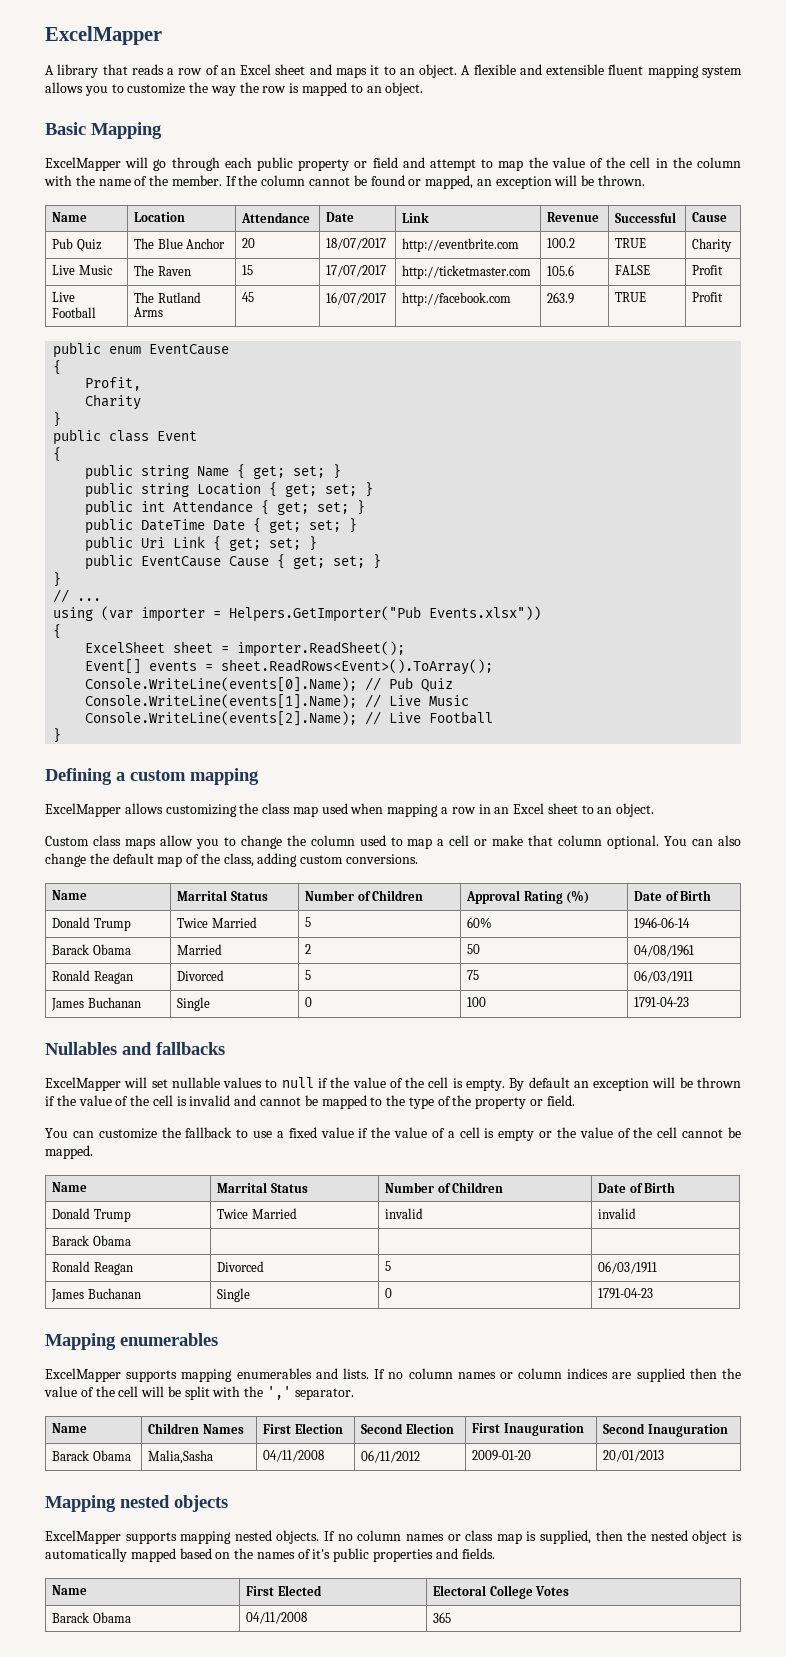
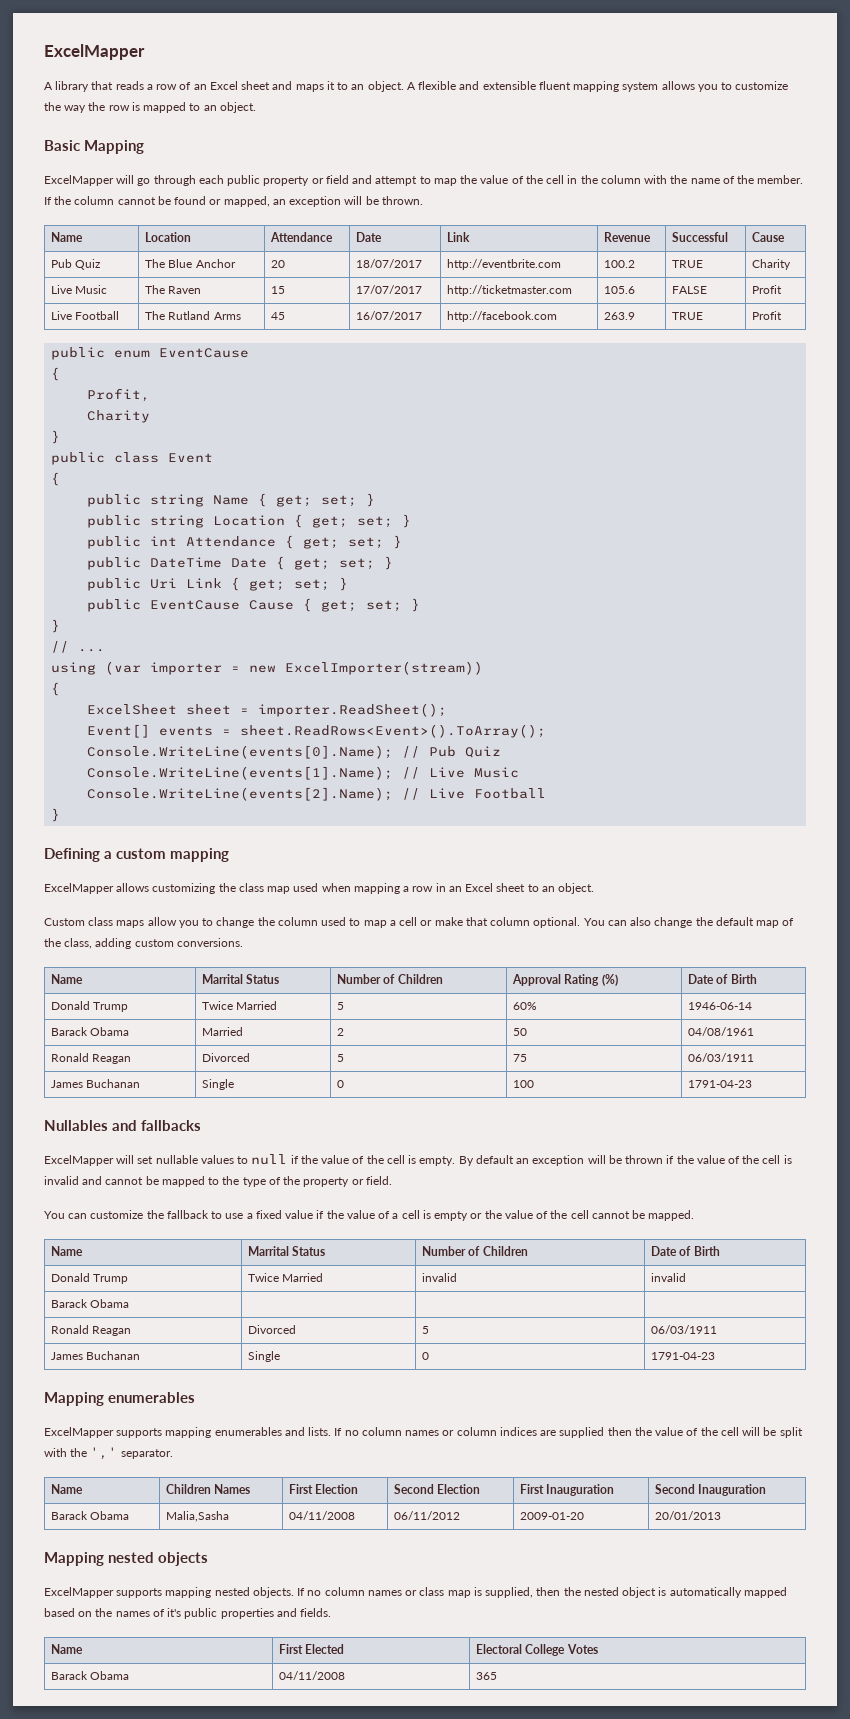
- using (var importer = Helpers.GetImporter("Pub Events.xlsx"))
+ using (var importer = new ExcelImporter(stream))

